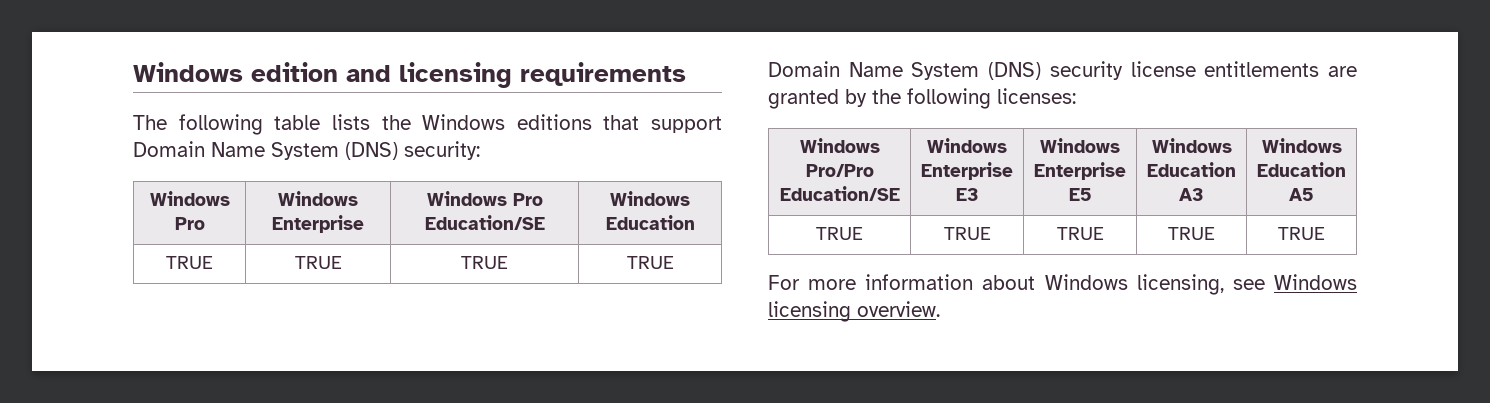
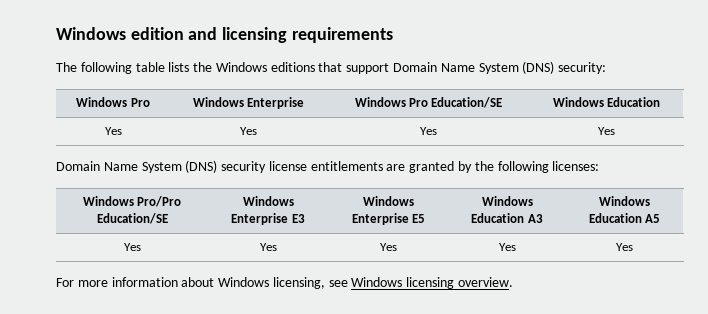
  Windows Pro | Windows Enterprise | Windows Pro Education/SE | Windows Education
- TRUE | TRUE | TRUE | TRUE
+ Yes | Yes | Yes | Yes
- TRUE | TRUE | TRUE | TRUE | TRUE
+ Yes | Yes | Yes | Yes | Yes

